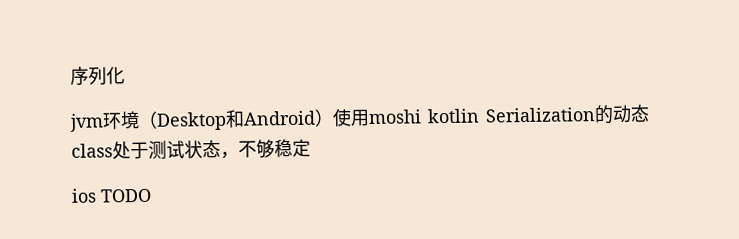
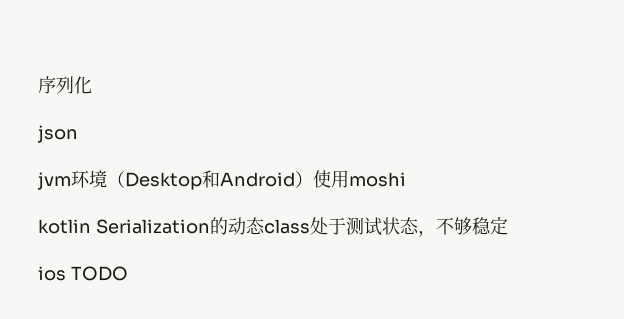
+ json
- jvm环境（Desktop和Android）使用moshi kotlin Serialization的动态class处于测试状态，不够稳定
+ jvm环境（Desktop和Android）使用moshi
+ kotlin Serialization的动态class处于测试状态，不够稳定

